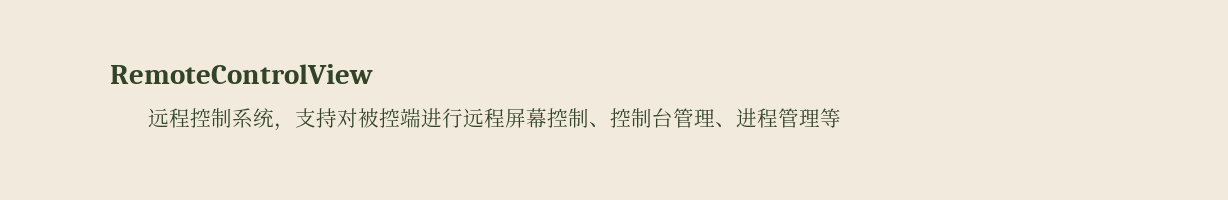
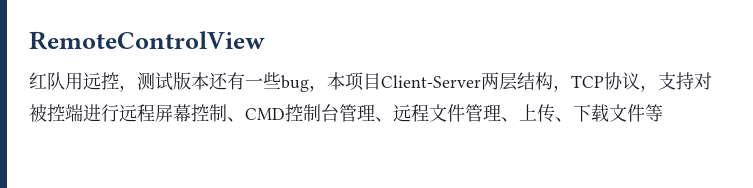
- 远程控制系统，支持对被控端进行远程屏幕控制、控制台管理、进程管理等
+ 红队用远控，测试版本还有一些bug，本项目Client-Server两层结构，TCP协议，支持对被控端进行远程屏幕控制、CMD控制台管理、远程文件管理、上传、下载文件等

